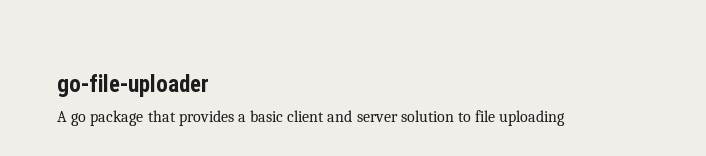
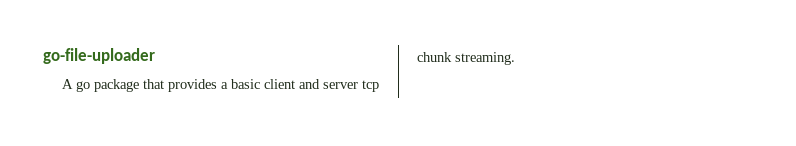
- A go package that provides a basic client and server solution to file uploading
+ A go package that provides a basic client and server tcp chunk streaming.

